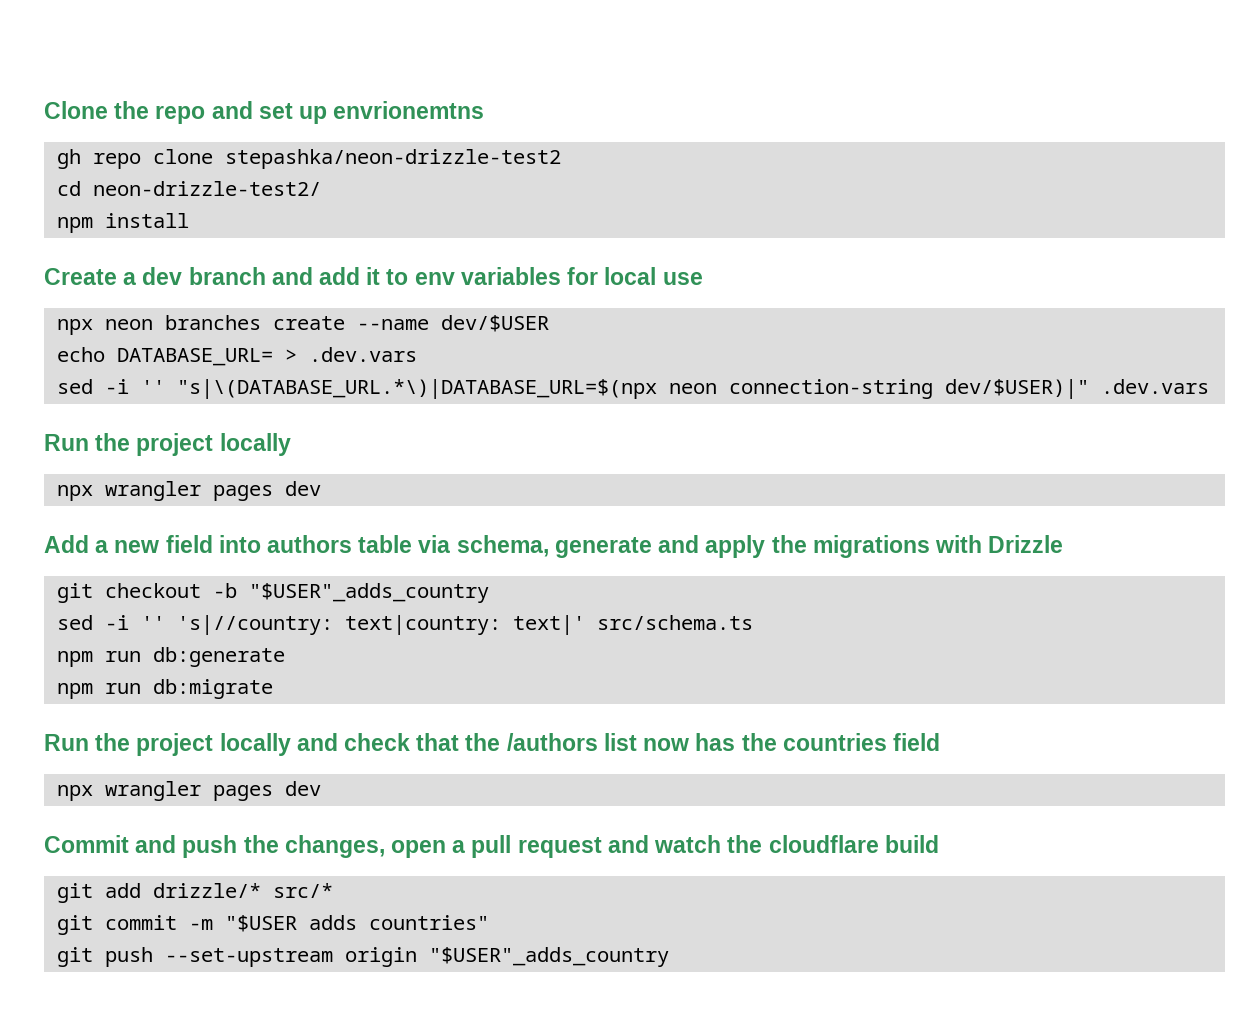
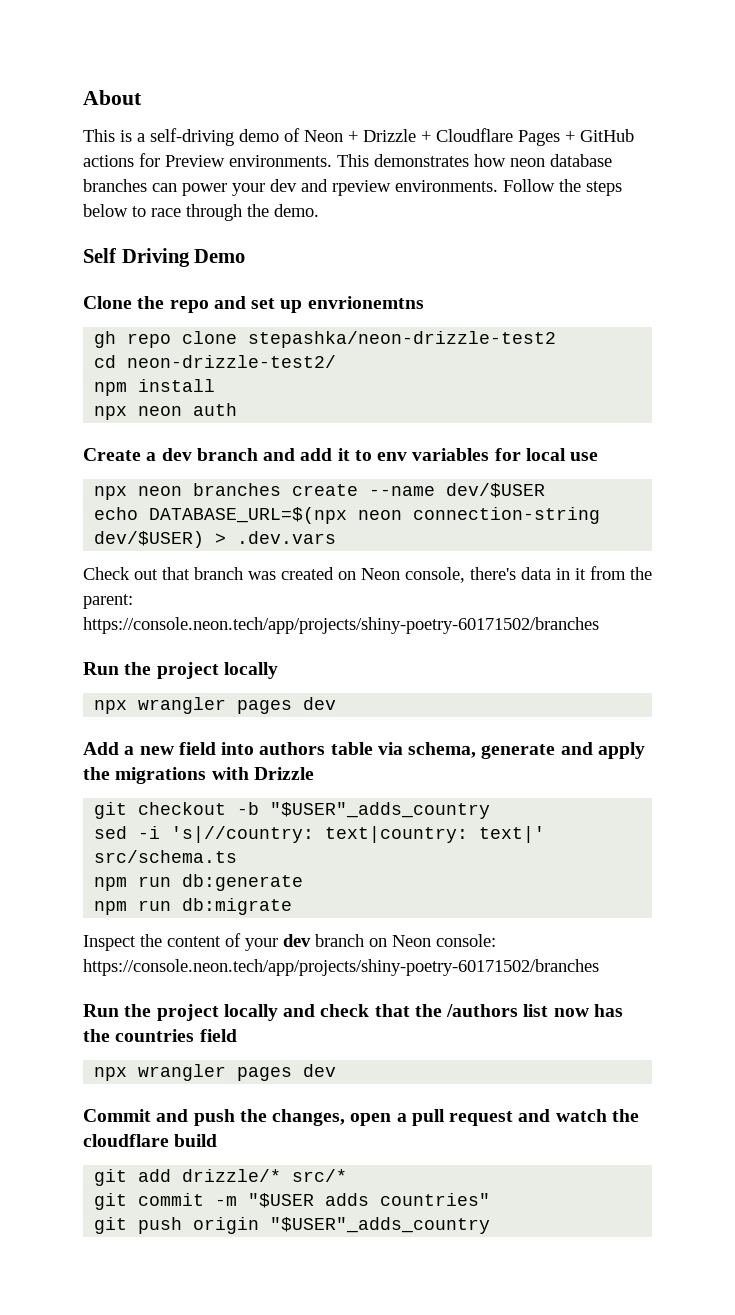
+ About
+ This is a self-driving demo of Neon + Drizzle + Cloudflare Pages + GitHub actions for Preview environments. This demonstrates how neon database branches can power your dev and rpeview environments. Follow the steps below to race through the demo.
+ Self Driving Demo
+ npx neon auth
- echo DATABASE_URL= > .dev.vars
- sed -i '' "s|\(DATABASE_URL.*\)|DATABASE_URL=$(npx neon connection-string dev/$USER)|" .dev.vars
+ echo DATABASE_URL=$(npx neon connection-string dev/$USER) > .dev.vars
+ Check out that branch was created on Neon console, there's data in it from the parent: https://console.neon.tech/app/projects/shiny-poetry-60171502/branches
- sed -i '' 's|//country: text|country: text|' src/schema.ts
+ sed -i 's|//country: text|country: text|' src/schema.ts
+ Inspect the content of your dev branch on Neon console: https://console.neon.tech/app/projects/shiny-poetry-60171502/branches
- git push --set-upstream origin "$USER"_adds_country
+ git push origin "$USER"_adds_country

